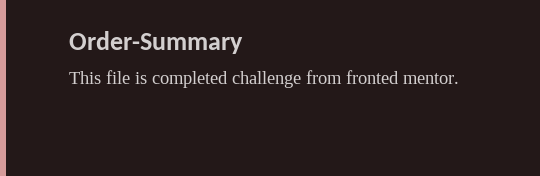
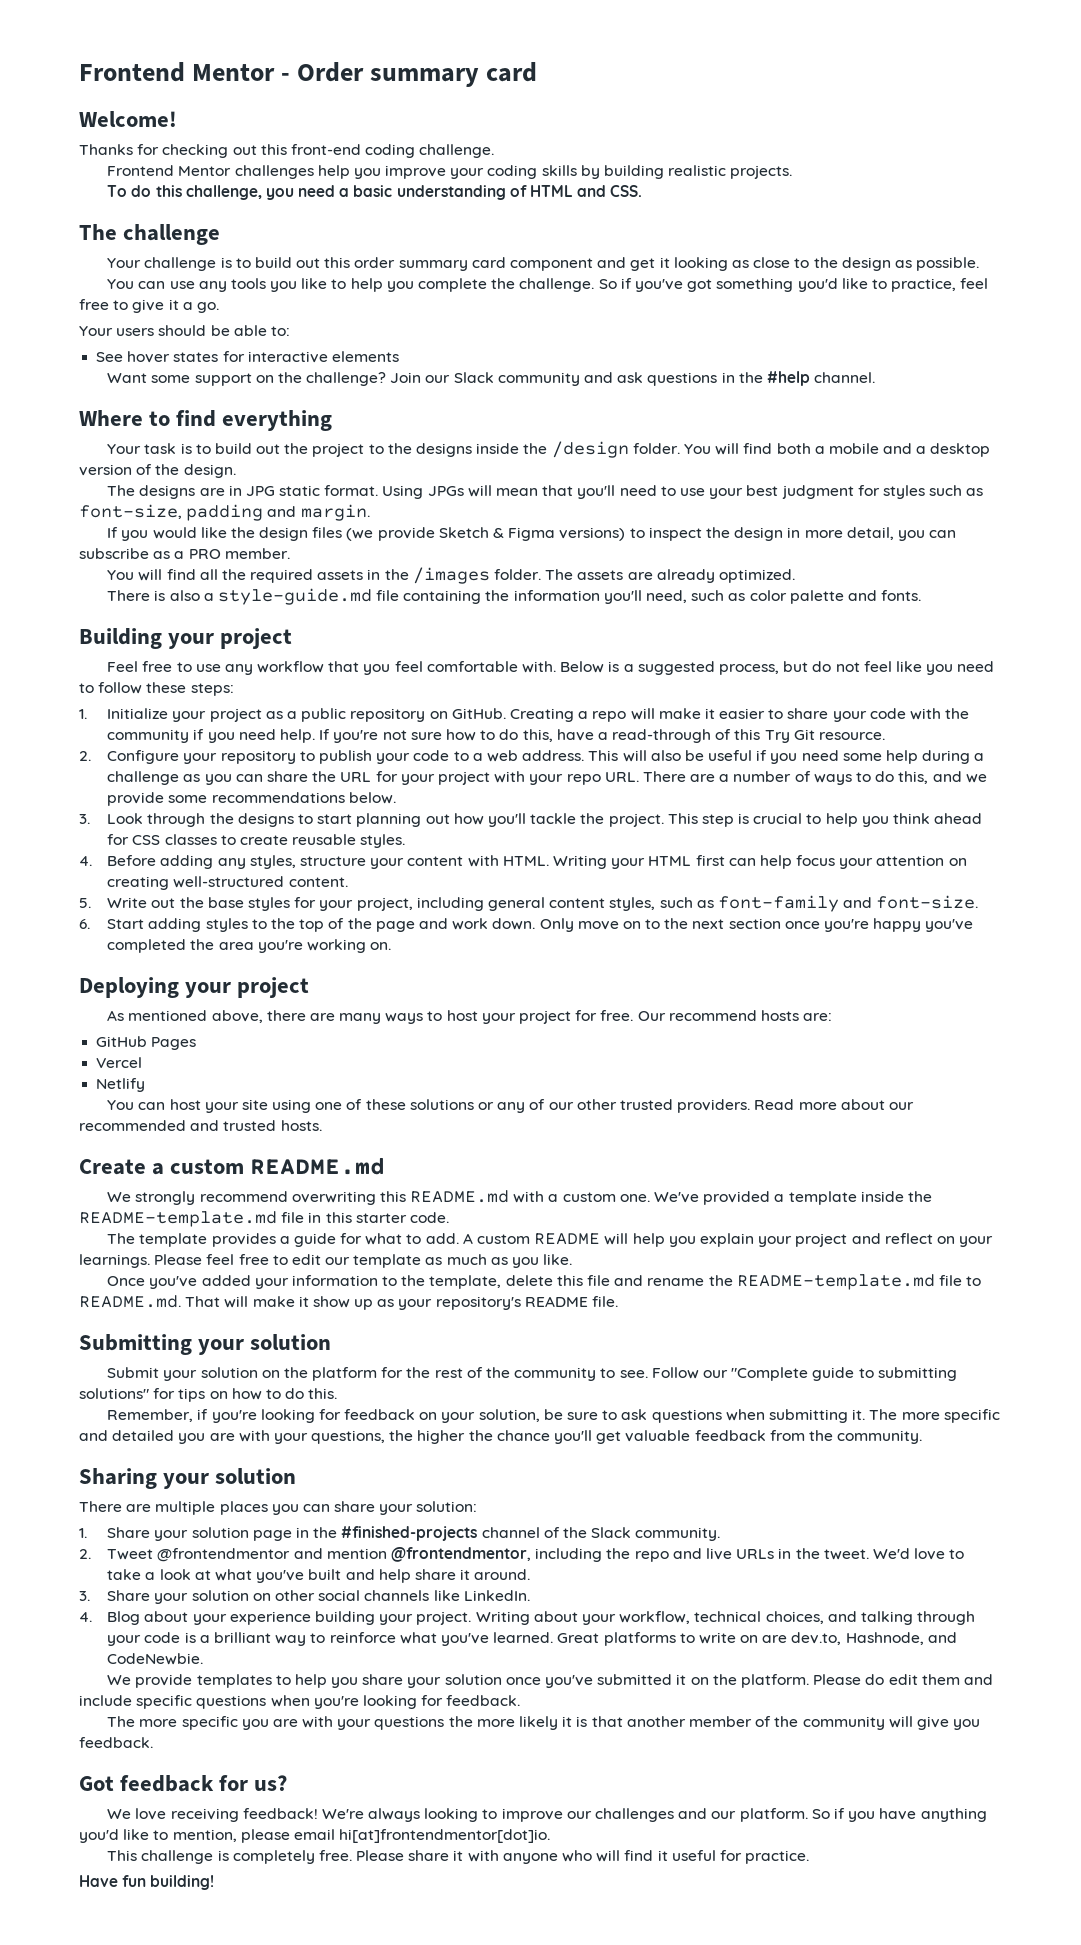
- Order-Summary
- This file is completed challenge from fronted mentor.
+ Frontend Mentor - Order summary card
+ Welcome!
+ Thanks for checking out this front-end coding challenge.
+ Frontend Mentor challenges help you improve your coding skills by building realistic projects.
+ To do this challenge, you need a basic understanding of HTML and CSS.
+ The challenge
+ Your challenge is to build out this order summary card component and get it looking as close to the design as possible.
+ You can use any tools you like to help you complete the challenge. So if you've got something you'd like to practice, feel free to give it a go.
+ Your users should be able to:
+ See hover states for interactive elements
+ Want some support on the challenge? Join our Slack community and ask questions in the #help channel.
+ Where to find everything
+ Your task is to build out the project to the designs inside the /design folder. You will find both a mobile and a desktop version of the design.
+ The designs are in JPG static format. Using JPGs will mean that you'll need to use your best judgment for styles such as font-size, padding and margin.
+ If you would like the design files (we provide Sketch & Figma versions) to inspect the design in more detail, you can subscribe as a PRO member.
+ You will find all the required assets in the /images folder. The assets are already optimized.
+ There is also a style-guide.md file containing the information you'll need, such as color palette and fonts.
+ Building your project
+ Feel free to use any workflow that you feel comfortable with. Below is a suggested process, but do not feel like you need to follow these steps:
+ 1. Initialize your project as a public repository on GitHub. Creating a repo will make it easier to share your code with the community if you need help. If you're not sure how to do this, have a read-through of this Try Git resource.
+ 2. Configure your repository to publish your code to a web address. This will also be useful if you need some help during a challenge as you can share the URL for your project with your repo URL. There are a number of ways to do this, and we provide some recommendations below.
+ 3. Look through the designs to start planning out how you'll tackle the project. This step is crucial to help you think ahead for CSS classes to create reusable styles.
+ 4. Before adding any styles, structure your content with HTML. Writing your HTML first can help focus your attention on creating well-structured content.
+ 5. Write out the base styles for your project, including general content styles, such as font-family and font-size.
+ 6. Start adding styles to the top of the page and work down. Only move on to the next section once you're happy you've completed the area you're working on.
+ Deploying your project
+ As mentioned above, there are many ways to host your project for free. Our recommend hosts are:
+ GitHub Pages
+ Vercel
+ Netlify
+ You can host your site using one of these solutions or any of our other trusted providers. Read more about our recommended and trusted hosts.
+ Create a custom README.md
+ We strongly recommend overwriting this README.md with a custom one. We've provided a template inside the README-template.md file in this starter code.
+ The template provides a guide for what to add. A custom README will help you explain your project and reflect on your learnings. Please feel free to edit our template as much as you like.
+ Once you've added your information to the template, delete this file and rename the README-template.md file to README.md. That will make it show up as your repository's README file.
+ Submitting your solution
+ Submit your solution on the platform for the rest of the community to see. Follow our "Complete guide to submitting solutions" for tips on how to do this.
+ Remember, if you're looking for feedback on your solution, be sure to ask questions when submitting it. The more specific and detailed you are with your questions, the higher the chance you'll get valuable feedback from the community.
+ Sharing your solution
+ There are multiple places you can share your solution:
+ 1. Share your solution page in the #finished-projects channel of the Slack community.
+ 2. Tweet @frontendmentor and mention @frontendmentor, including the repo and live URLs in the tweet. We'd love to take a look at what you've built and help share it around.
+ 3. Share your solution on other social channels like LinkedIn.
+ 4. Blog about your experience building your project. Writing about your workflow, technical choices, and talking through your code is a brilliant way to reinforce what you've learned. Great platforms to write on are dev.to, Hashnode, and CodeNewbie.
+ We provide templates to help you share your solution once you've submitted it on the platform. Please do edit them and include specific questions when you're looking for feedback.
+ The more specific you are with your questions the more likely it is that another member of the community will give you feedback.
+ Got feedback for us?
+ We love receiving feedback! We're always looking to improve our challenges and our platform. So if you have anything you'd like to mention, please email hi[at]frontendmentor[dot]io.
+ This challenge is completely free. Please share it with anyone who will find it useful for practice.
+ Have fun building!

